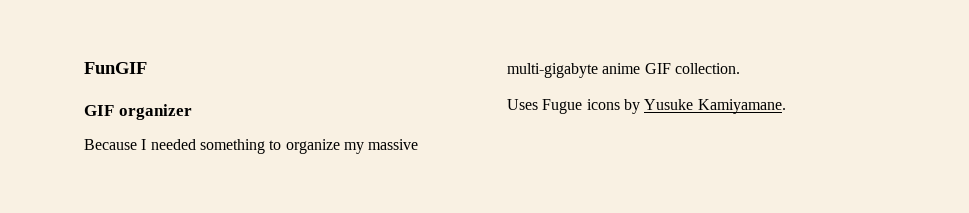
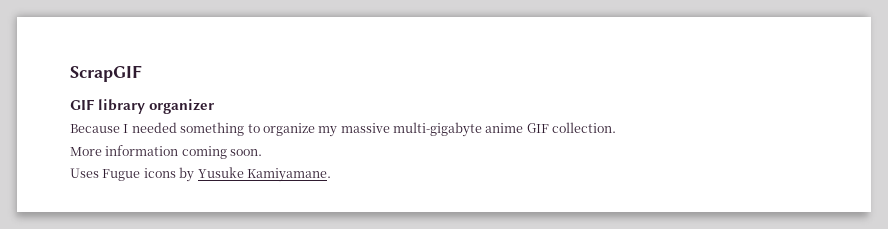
- FunGIF
- GIF organizer
+ ScrapGIF
+ GIF library organizer
+ More information coming soon.

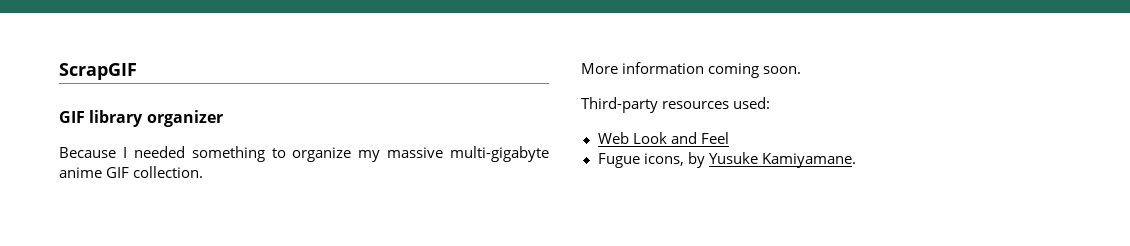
- Uses Fugue icons by Yusuke Kamiyamane.
+ Third-party resources used:
+ Web Look and Feel
+ Fugue icons, by Yusuke Kamiyamane.

